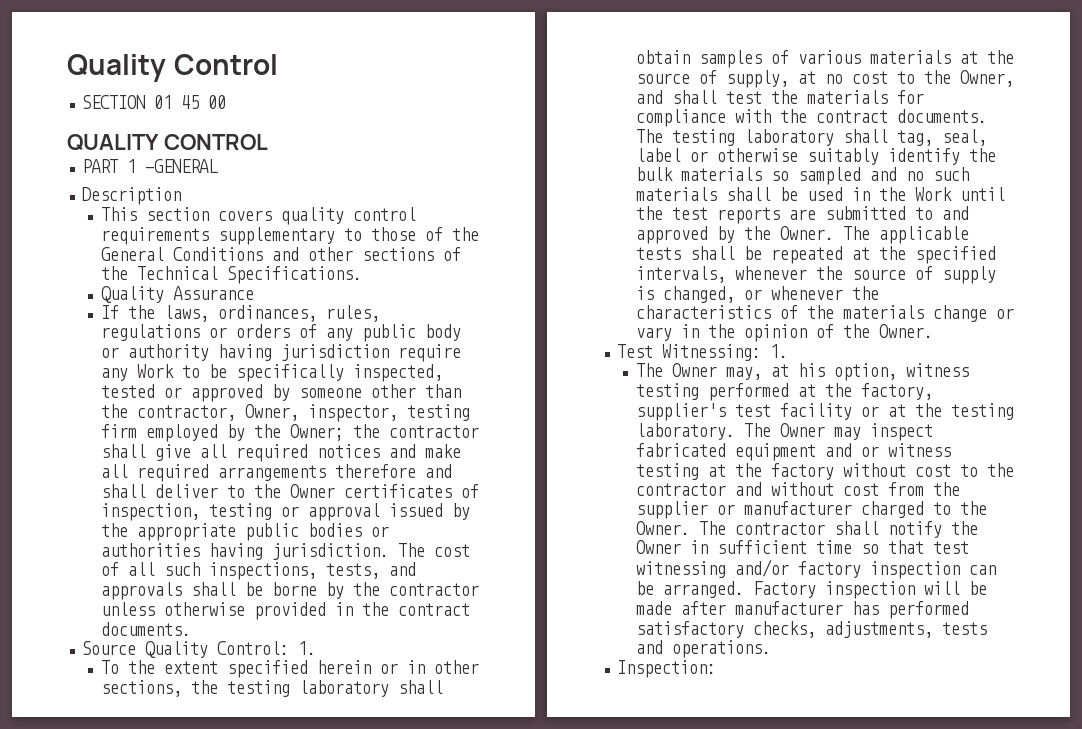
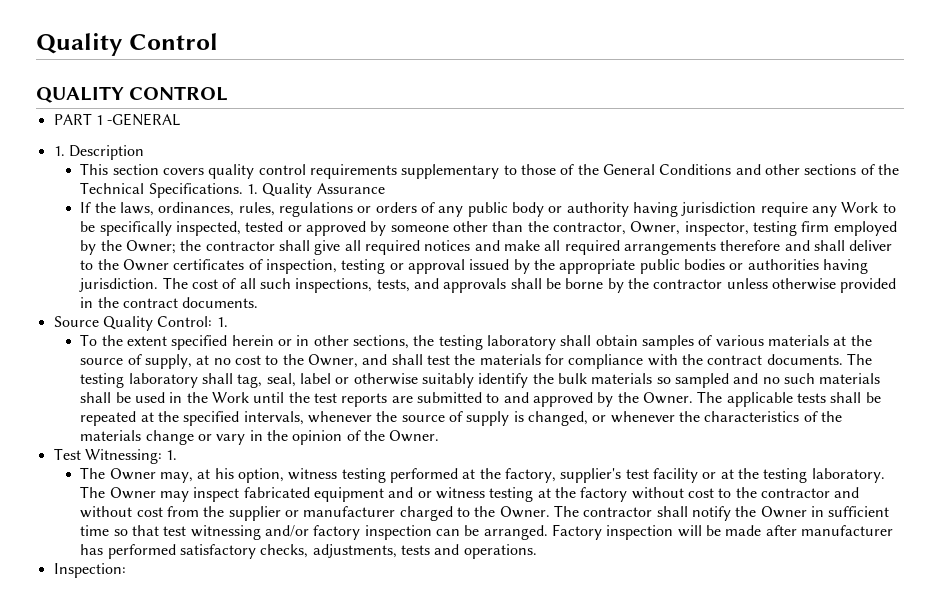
- SECTION 01 45 00
- Description
+ 1. Description
- This section covers quality control requirements supplementary to those of the General Conditions and other sections of the Technical Specifications.
- Quality Assurance
+ This section covers quality control requirements supplementary to those of the General Conditions and other sections of the Technical Specifications. 1. Quality Assurance

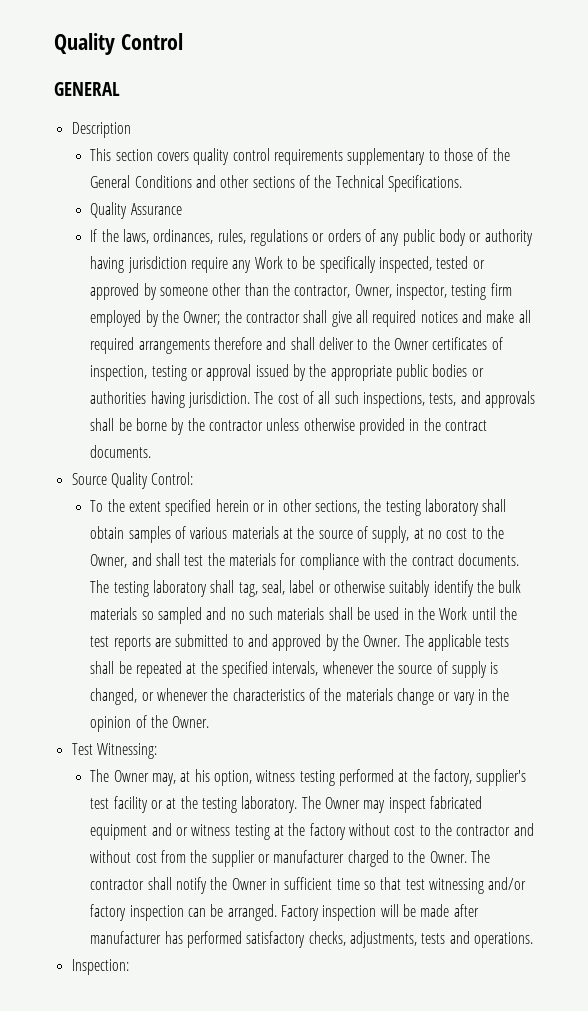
- QUALITY CONTROL
- PART 1 -GENERAL
- 1. Description
+ GENERAL
+ Description
- This section covers quality control requirements supplementary to those of the General Conditions and other sections of the Technical Specifications. 1. Quality Assurance
+ This section covers quality control requirements supplementary to those of the General Conditions and other sections of the Technical Specifications.
+ Quality Assurance
- Source Quality Control: 1.
+ Source Quality Control:
- Test Witnessing: 1.
+ Test Witnessing:

